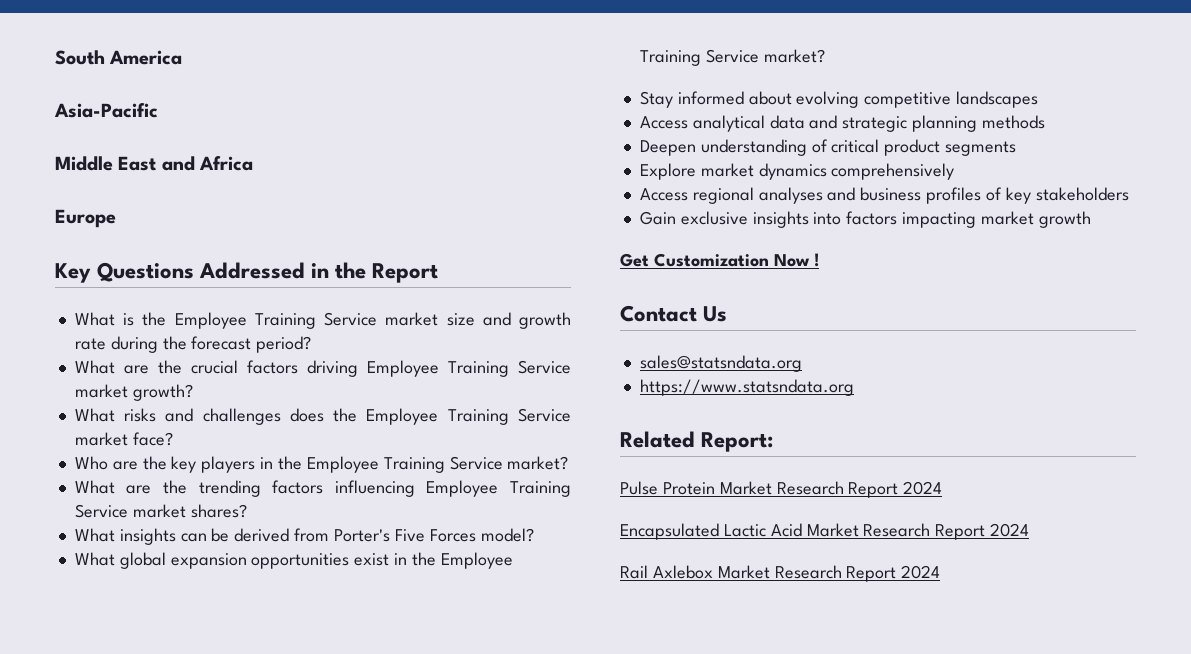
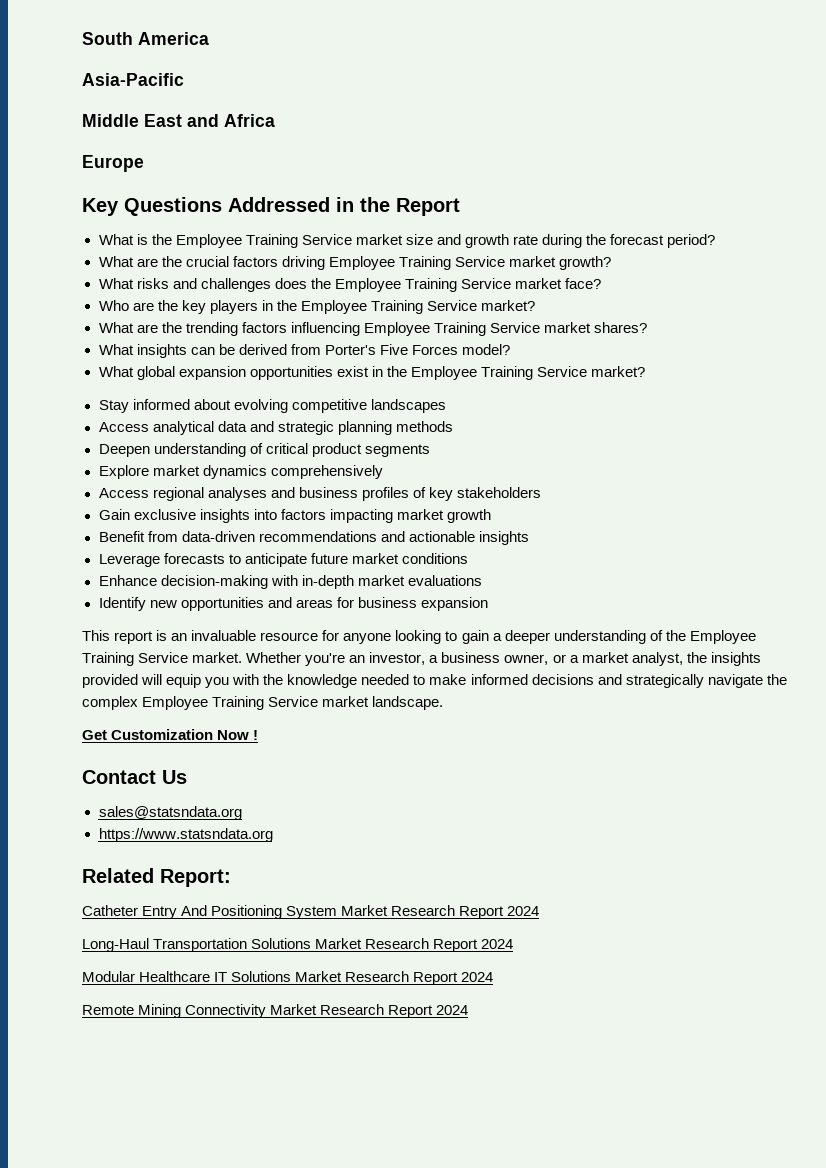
+ Benefit from data-driven recommendations and actionable insights
+ Leverage forecasts to anticipate future market conditions
+ Enhance decision-making with in-depth market evaluations
+ Identify new opportunities and areas for business expansion
+ This report is an invaluable resource for anyone looking to gain a deeper understanding of the Employee Training Service market. Whether you're an investor, a business owner, or a market analyst, the insights provided will equip you with the knowledge needed to make informed decisions and strategically navigate the complex Employee Training Service market landscape.
- Pulse Protein Market Research Report 2024
- Encapsulated Lactic Acid Market Research Report 2024
- Rail Axlebox Market Research Report 2024
+ Catheter Entry And Positioning System Market Research Report 2024
+ Long-Haul Transportation Solutions Market Research Report 2024
+ Modular Healthcare IT Solutions Market Research Report 2024
+ Remote Mining Connectivity Market Research Report 2024

